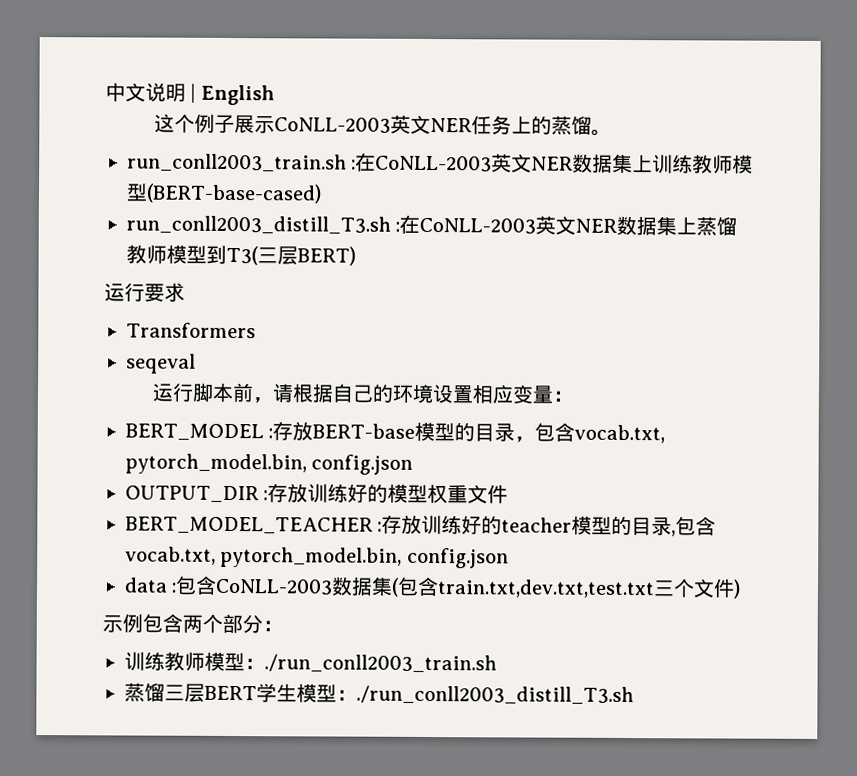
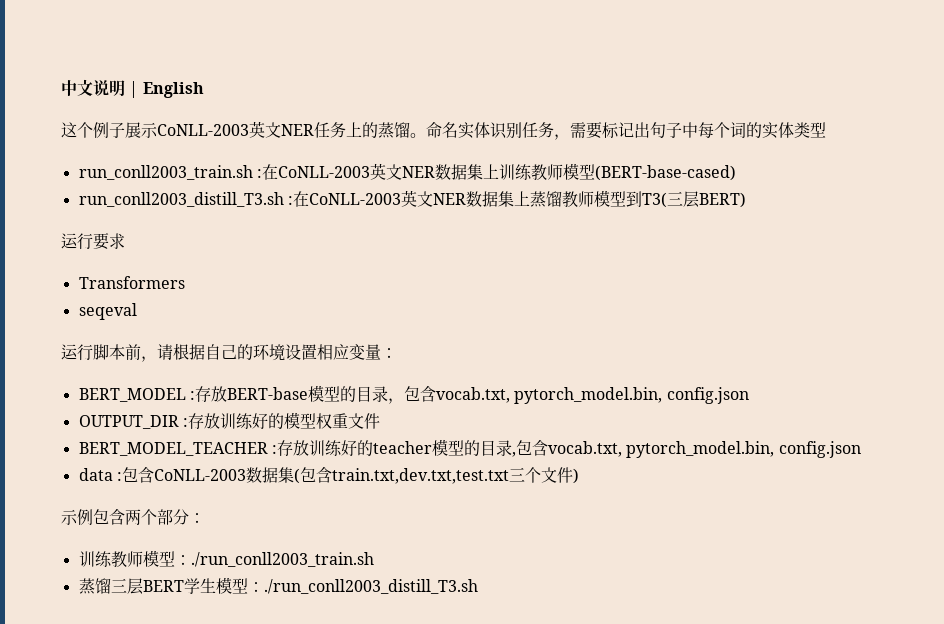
+ 命名实体识别任务，需要标记出句子中每个词的实体类型

